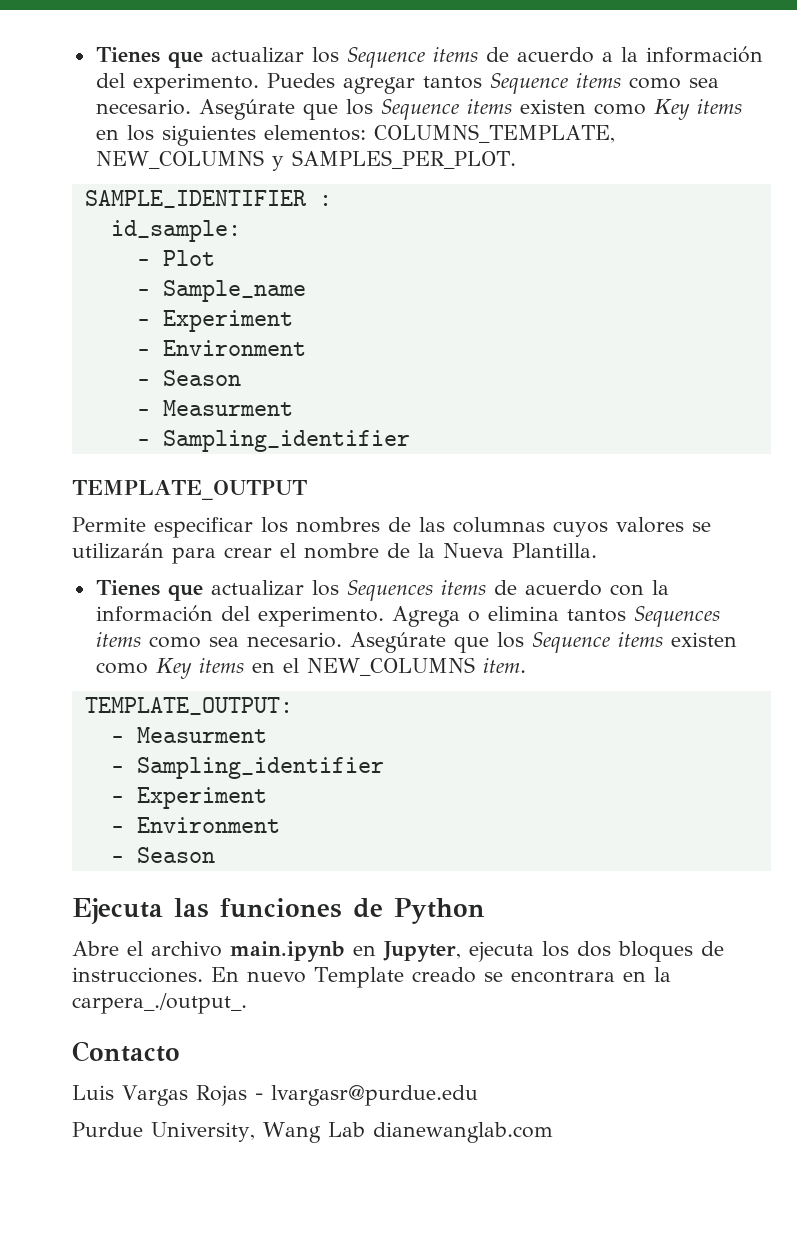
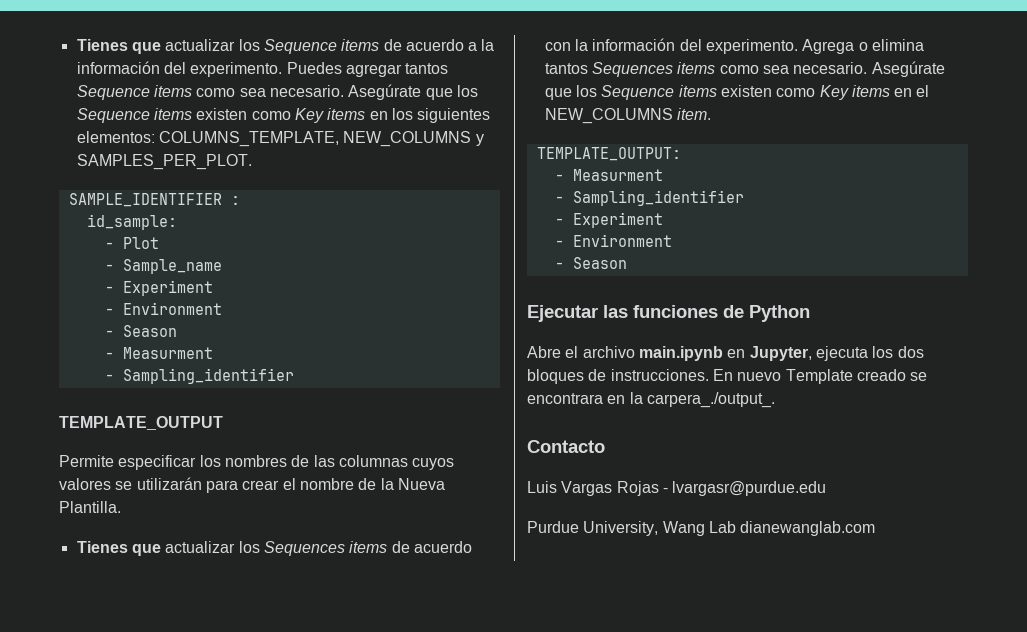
- Ejecuta las funciones de Python
+ Ejecutar las funciones de Python

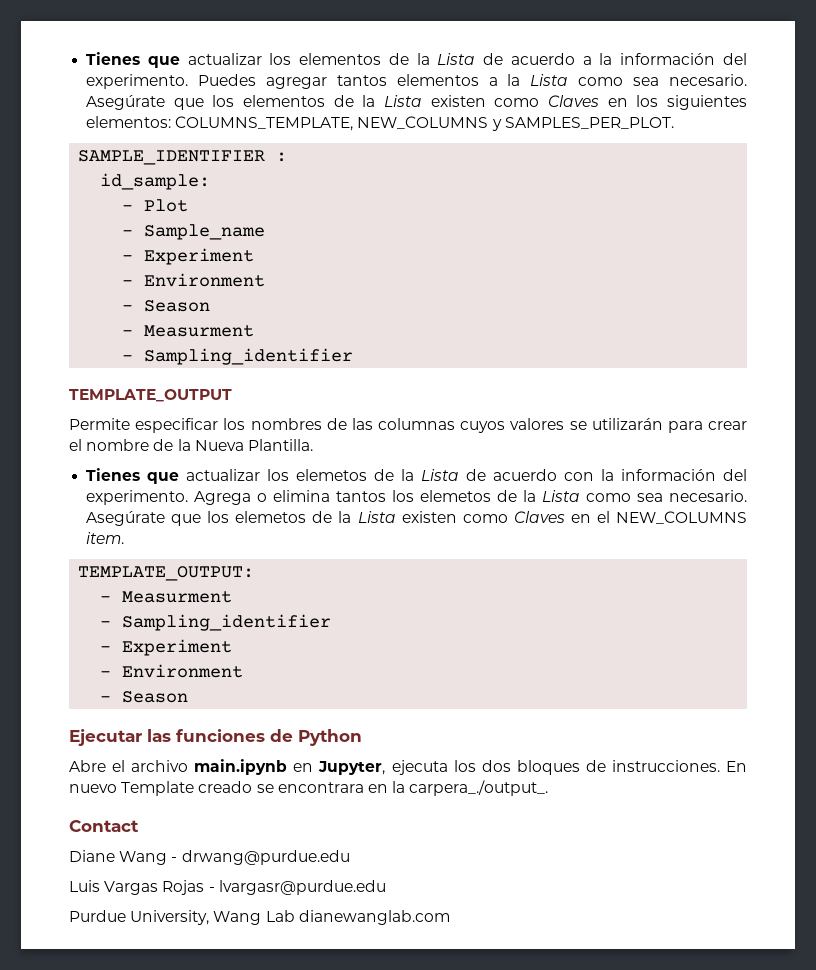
- Tienes que actualizar los Sequence items de acuerdo a la información del experimento.
+ Tienes que actualizar los elementos de la Lista de acuerdo a la información del experimento.
- Puedes agregar tantos Sequence items como sea necesario. Asegúrate que los Sequence items existen como Key items en los siguientes elementos: COLUMNS_TEMPLATE, NEW_COLUMNS y SAMPLES_PER_PLOT.
+ Puedes agregar tantos elementos a la Lista como sea necesario. Asegúrate que los elementos de la Lista existen como Claves en los siguientes elementos: COLUMNS_TEMPLATE, NEW_COLUMNS y SAMPLES_PER_PLOT.
- Tienes que actualizar los Sequences items de acuerdo con la información del experimento.
+ Tienes que actualizar los elemetos de la Lista de acuerdo con la información del experimento.
- Agrega o elimina tantos Sequences items como sea necesario. Asegúrate que los Sequence items existen como Key items en el NEW_COLUMNS item.
+ Agrega o elimina tantos los elemetos de la Lista como sea necesario. Asegúrate que los elemetos de la Lista existen como Claves en el NEW_COLUMNS item.
- Contacto
+ Contact
+ Diane Wang - drwang@purdue.edu

